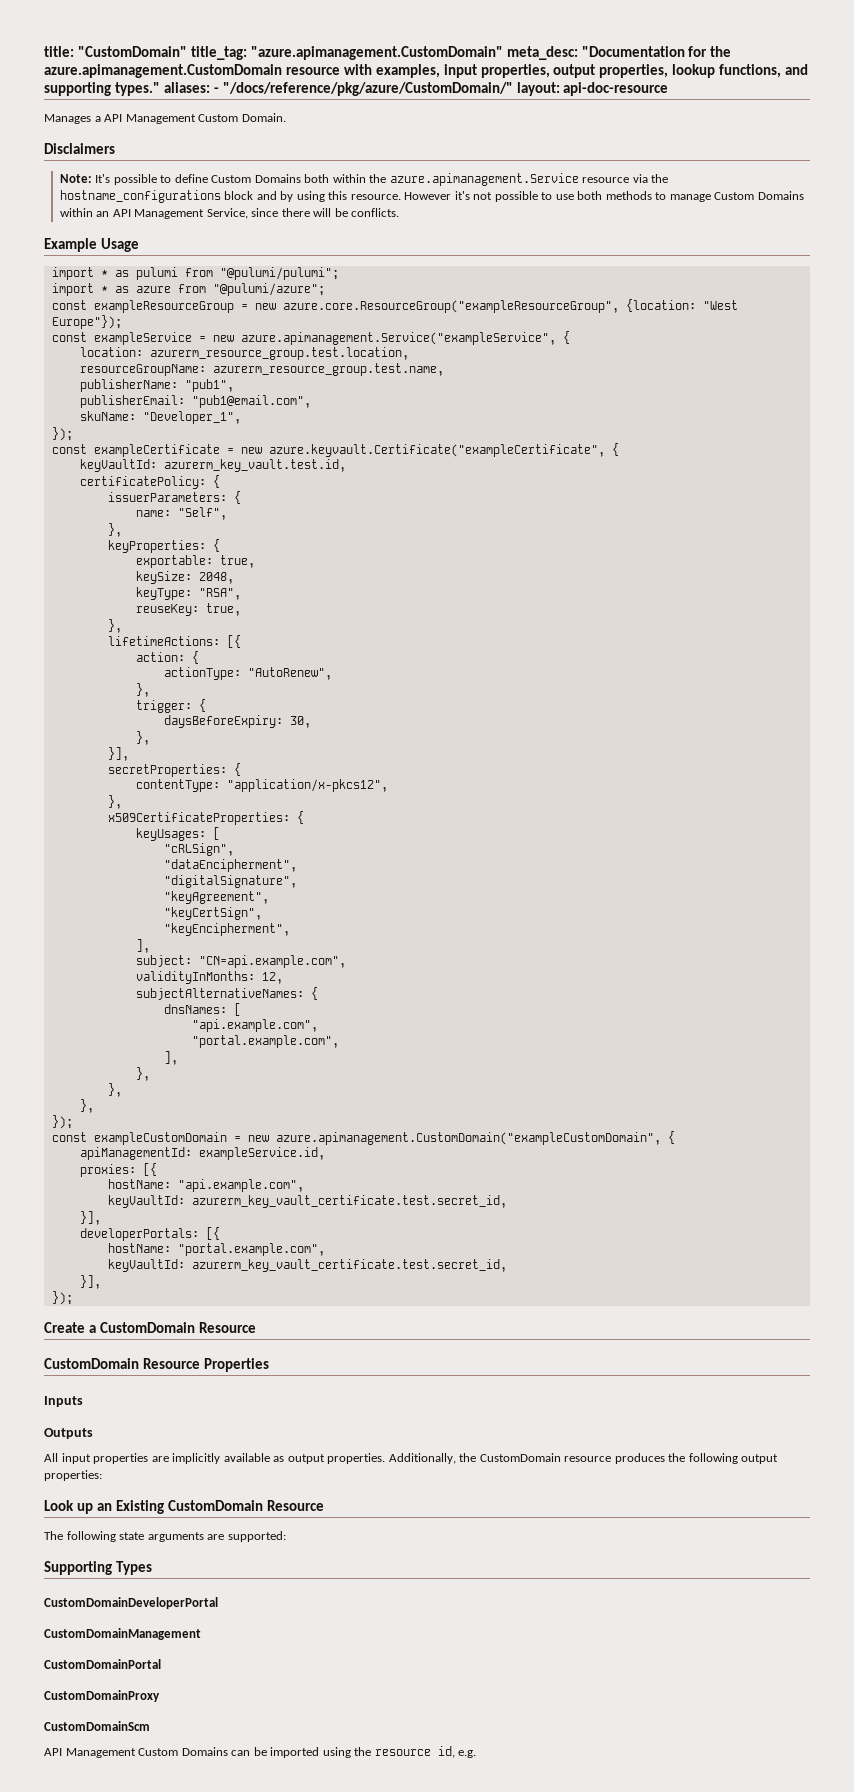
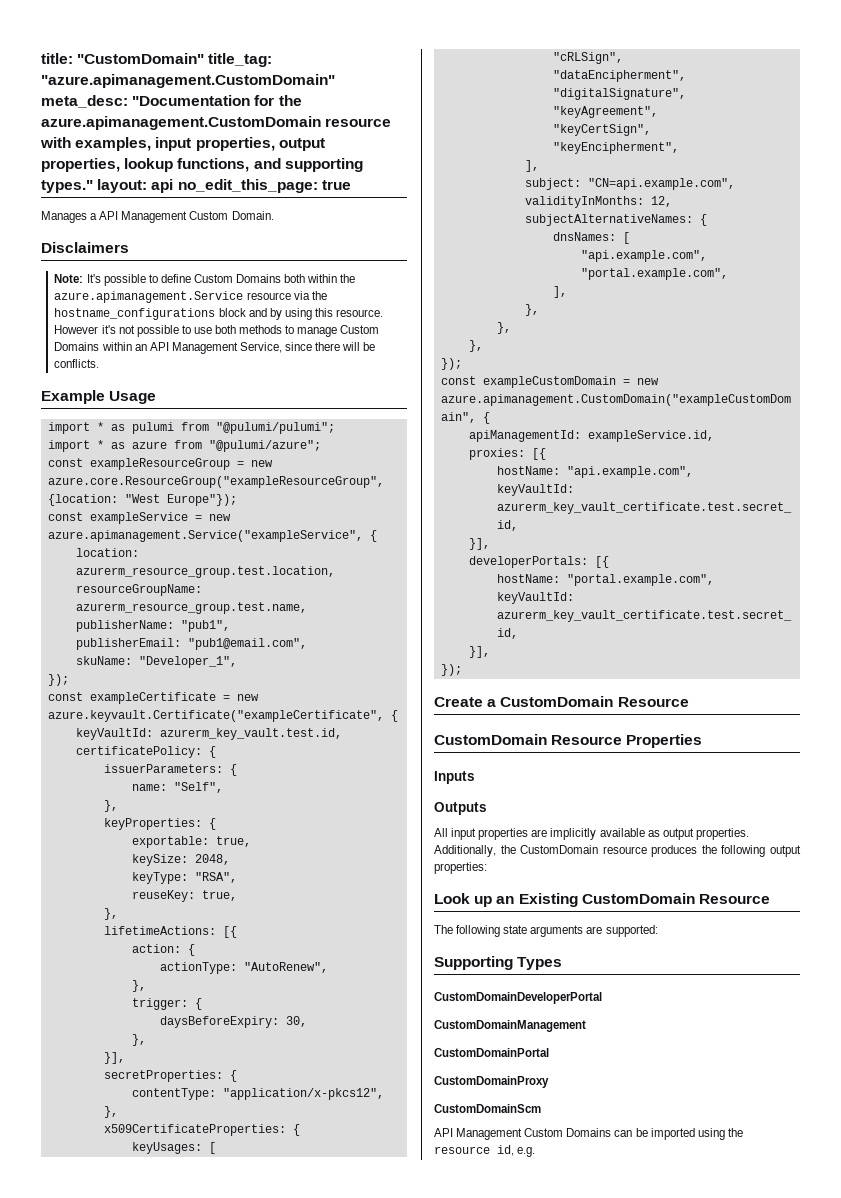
- title: "CustomDomain" title_tag: "azure.apimanagement.CustomDomain" meta_desc: "Documentation for the azure.apimanagement.CustomDomain resource with examples, input properties, output properties, lookup functions, and supporting types." aliases: - "/docs/reference/pkg/azure/CustomDomain/" layout: api-doc-resource
+ title: "CustomDomain" title_tag: "azure.apimanagement.CustomDomain" meta_desc: "Documentation for the azure.apimanagement.CustomDomain resource with examples, input properties, output properties, lookup functions, and supporting types." layout: api no_edit_this_page: true

